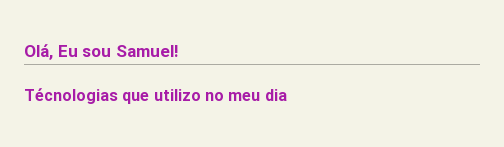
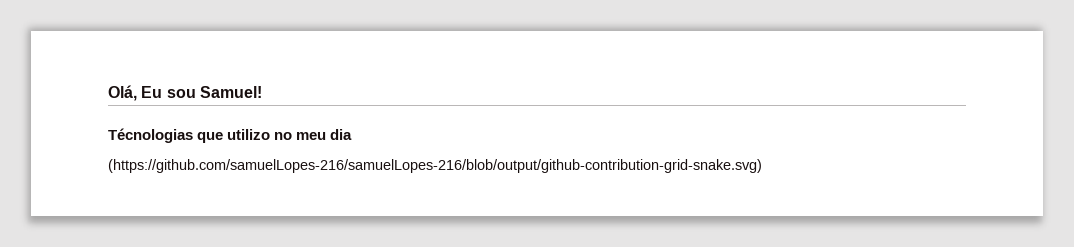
+ (https://github.com/samuelLopes-216/samuelLopes-216/blob/output/github-contribution-grid-snake.svg)

